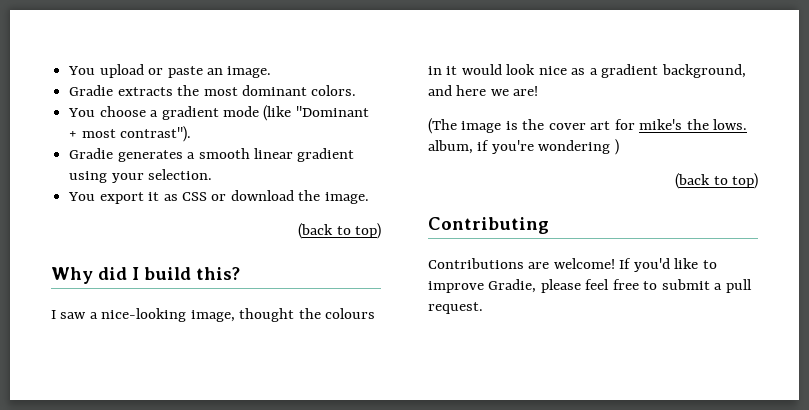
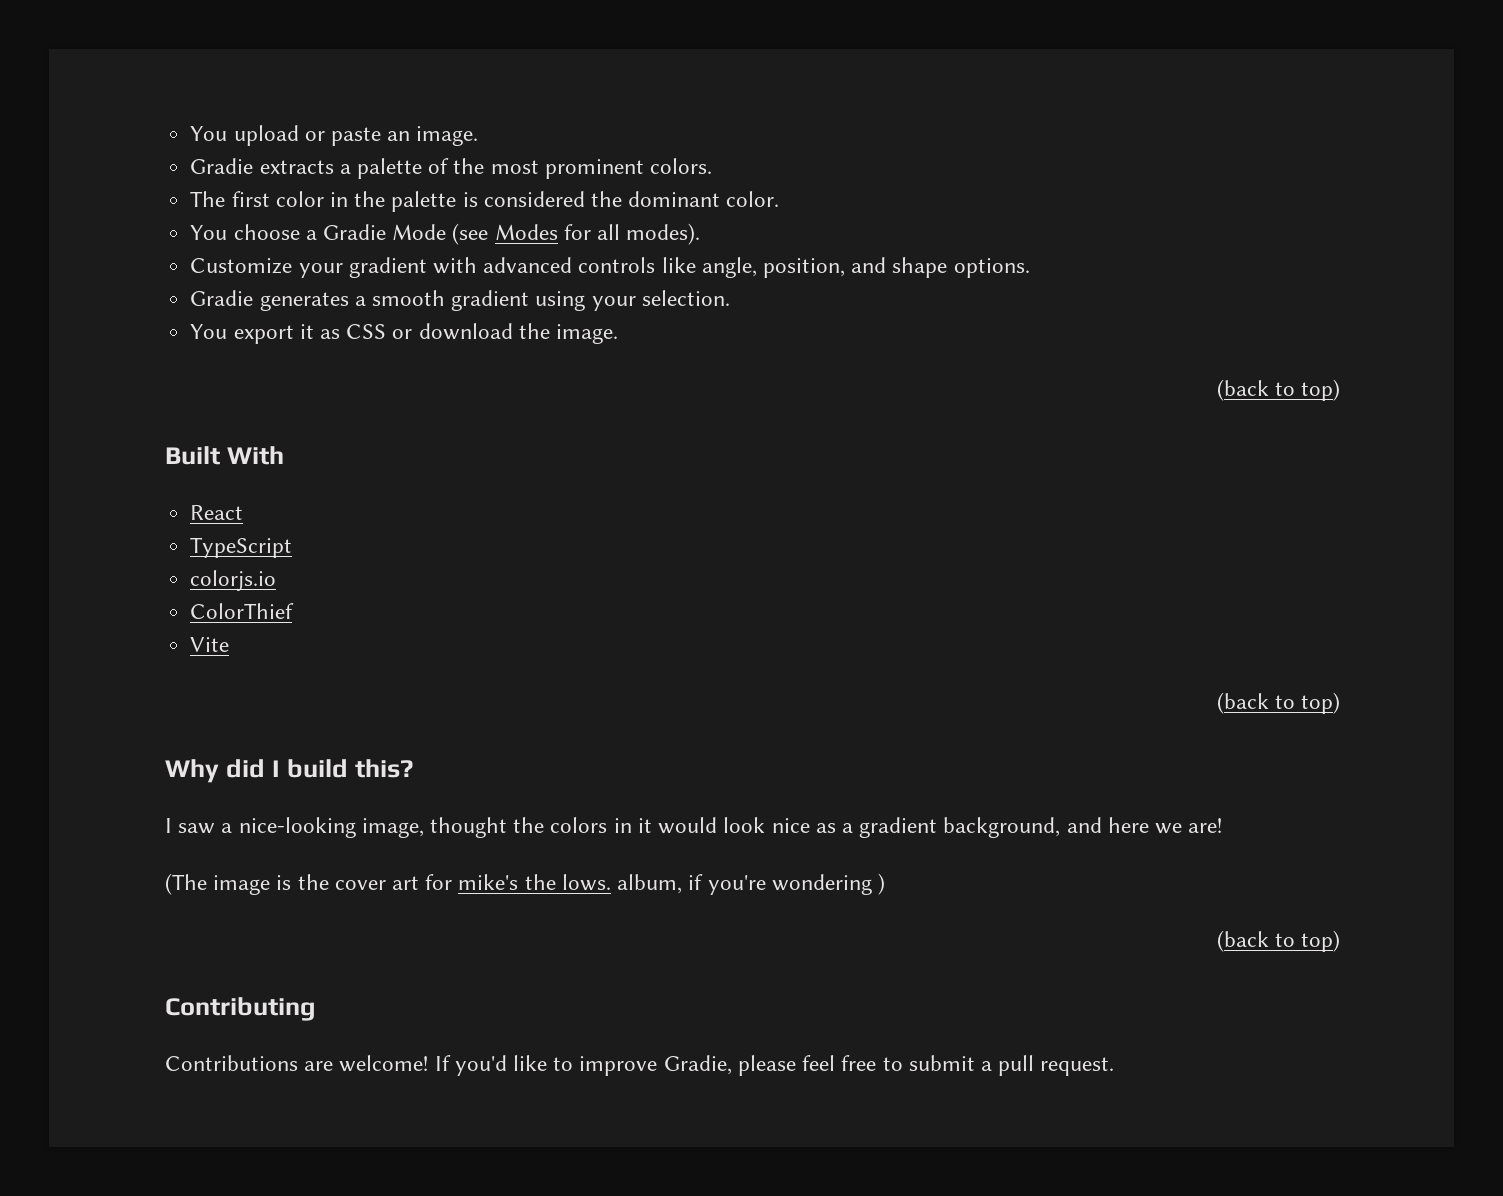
- Gradie extracts the most dominant colors.
- You choose a gradient mode (like "Dominant + most contrast").
+ Gradie extracts a palette of the most prominent colors.
+ The first color in the palette is considered the dominant color.
+ You choose a Gradie Mode (see Modes for all modes).
+ Customize your gradient with advanced controls like angle, position, and shape options.
- Gradie generates a smooth linear gradient using your selection.
+ Gradie generates a smooth gradient using your selection.
+ Built With
+ React
+ TypeScript
+ colorjs.io
+ ColorThief
+ Vite
+ (back to top)
- I saw a nice-looking image, thought the colours in it would look nice as a gradient background, and here we are!
+ I saw a nice-looking image, thought the colors in it would look nice as a gradient background, and here we are!

